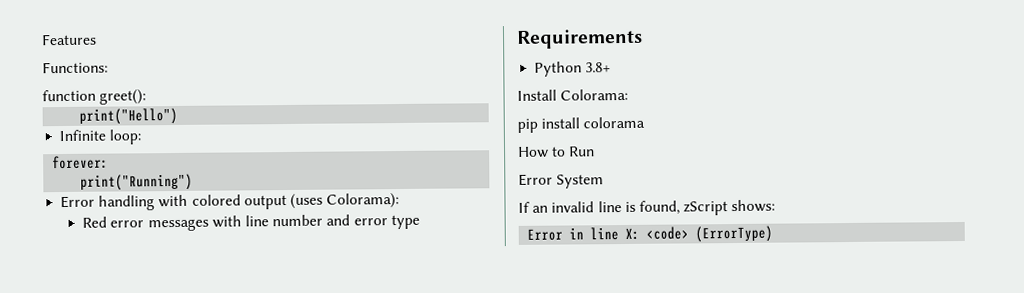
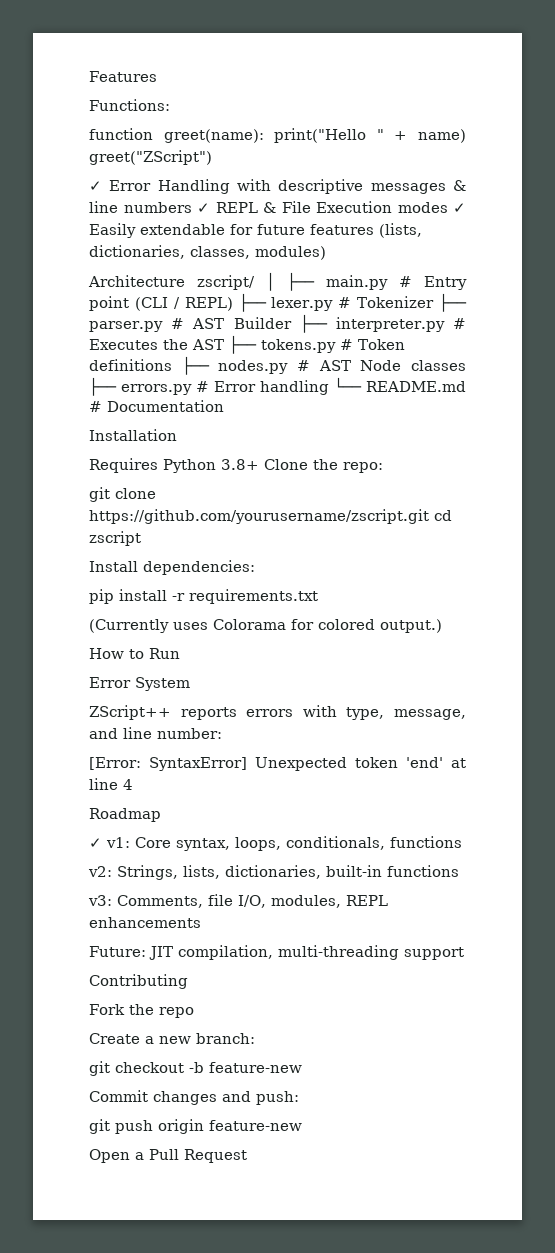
- function greet():
- print("Hello")
- Infinite loop:
- forever:
- print("Running")
- Error handling with colored output (uses Colorama):
- Red error messages with line number and error type
- Requirements
- Python 3.8+
+ function greet(name): print("Hello " + name) greet("ZScript")
+ ✓ Error Handling with descriptive messages & line numbers ✓ REPL & File Execution modes ✓ Easily extendable for future features (lists, dictionaries, classes, modules)
+ Architecture zscript/ │ ├── main.py # Entry point (CLI / REPL) ├── lexer.py # Tokenizer ├── parser.py # AST Builder ├── interpreter.py # Executes the AST ├── tokens.py # Token definitions ├── nodes.py # AST Node classes ├── errors.py # Error handling └── README.md # Documentation
+ Installation
+ Requires Python 3.8+ Clone the repo:
+ git clone https://github.com/yourusername/zscript.git cd zscript
- Install Colorama:
+ Install dependencies:
- pip install colorama
+ pip install -r requirements.txt
+ (Currently uses Colorama for colored output.)
- If an invalid line is found, zScript shows:
- Error in line X: <code> (ErrorType)
+ ZScript++ reports errors with type, message, and line number:
+ [Error: SyntaxError] Unexpected token 'end' at line 4
+ Roadmap
+ ✓ v1: Core syntax, loops, conditionals, functions
+ v2: Strings, lists, dictionaries, built-in functions
+ v3: Comments, file I/O, modules, REPL enhancements
+ Future: JIT compilation, multi-threading support
+ Contributing
+ Fork the repo
+ Create a new branch:
+ git checkout -b feature-new
+ Commit changes and push:
+ git push origin feature-new
+ Open a Pull Request

